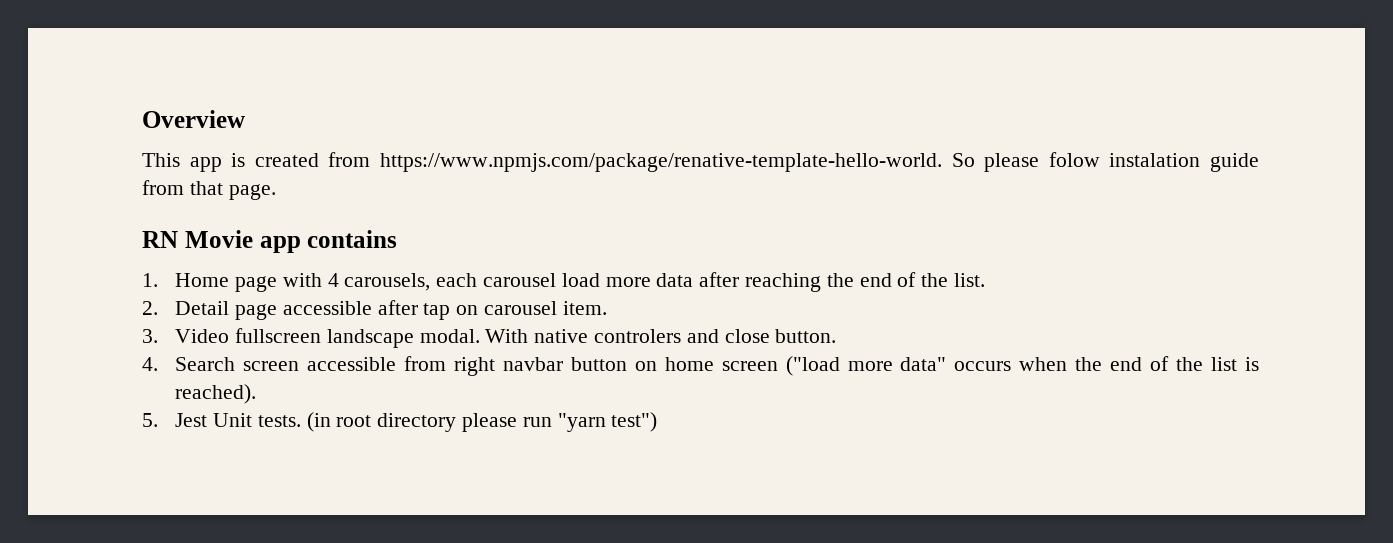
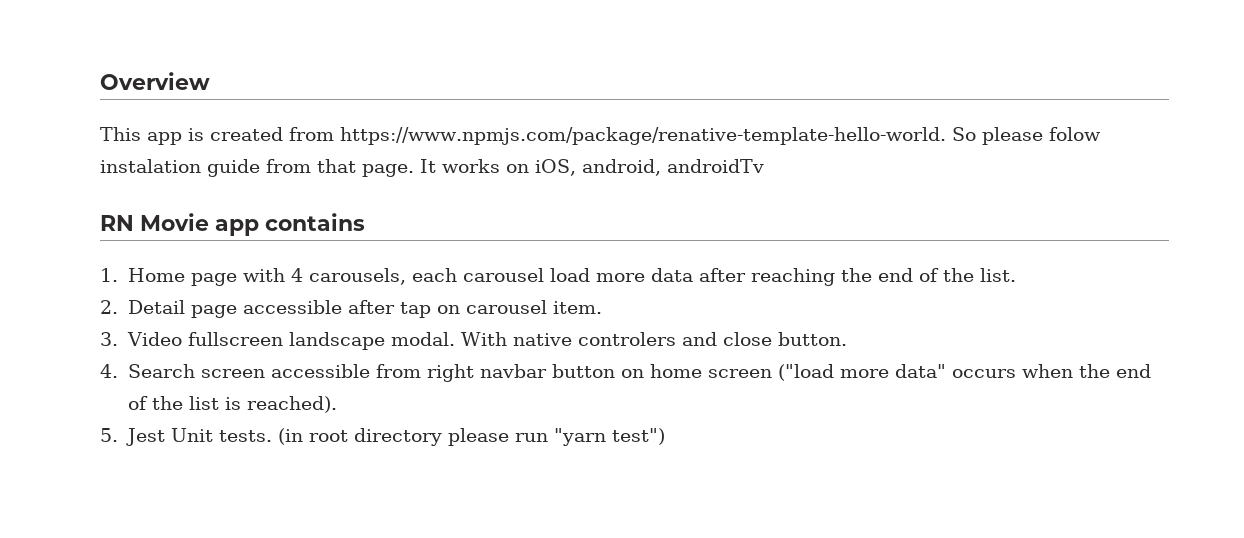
+ It works on iOS, android, androidTv

